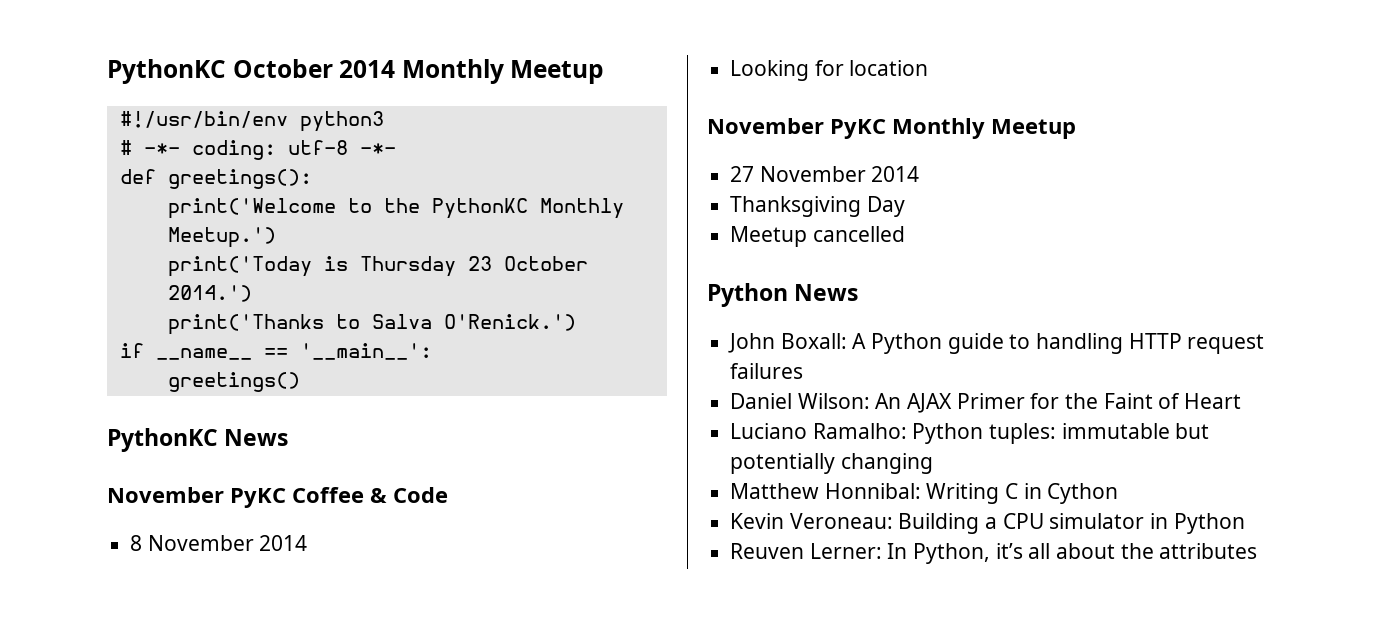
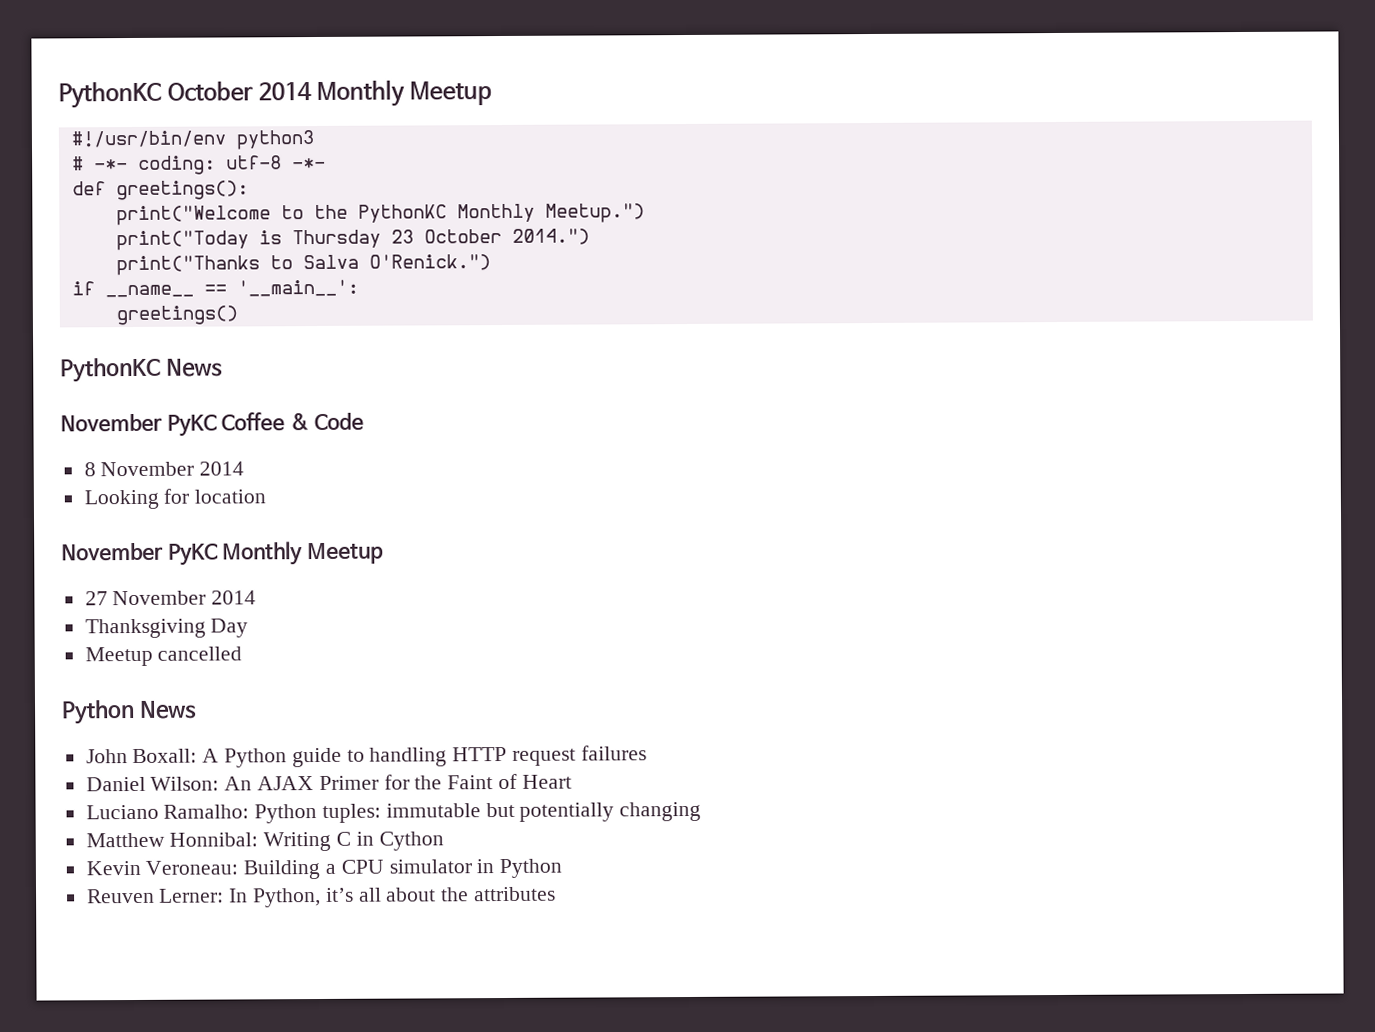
- print('Welcome to the PythonKC Monthly Meetup.')
- print('Today is Thursday 23 October 2014.')
- print('Thanks to Salva O'Renick.')
+ print("Welcome to the PythonKC Monthly Meetup.")
+ print("Today is Thursday 23 October 2014.")
+ print("Thanks to Salva O'Renick.")

